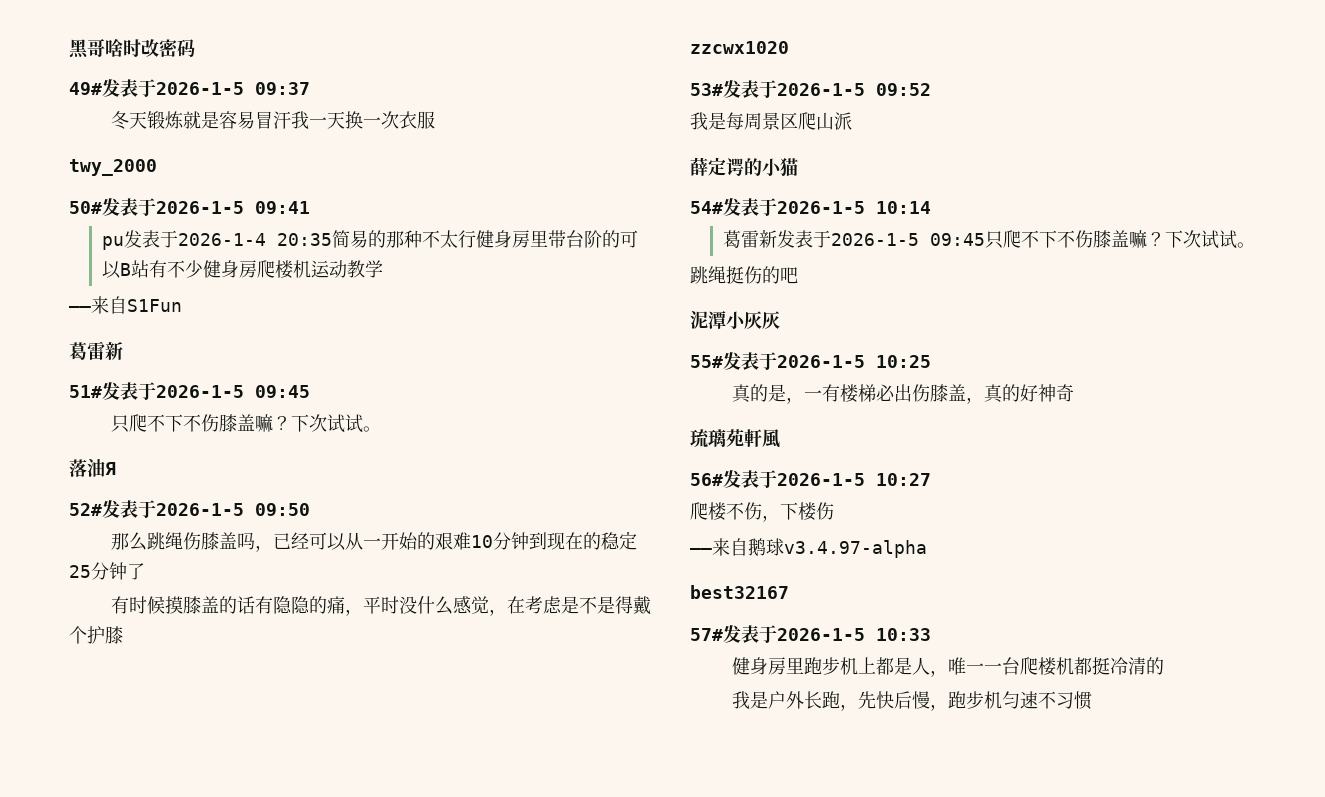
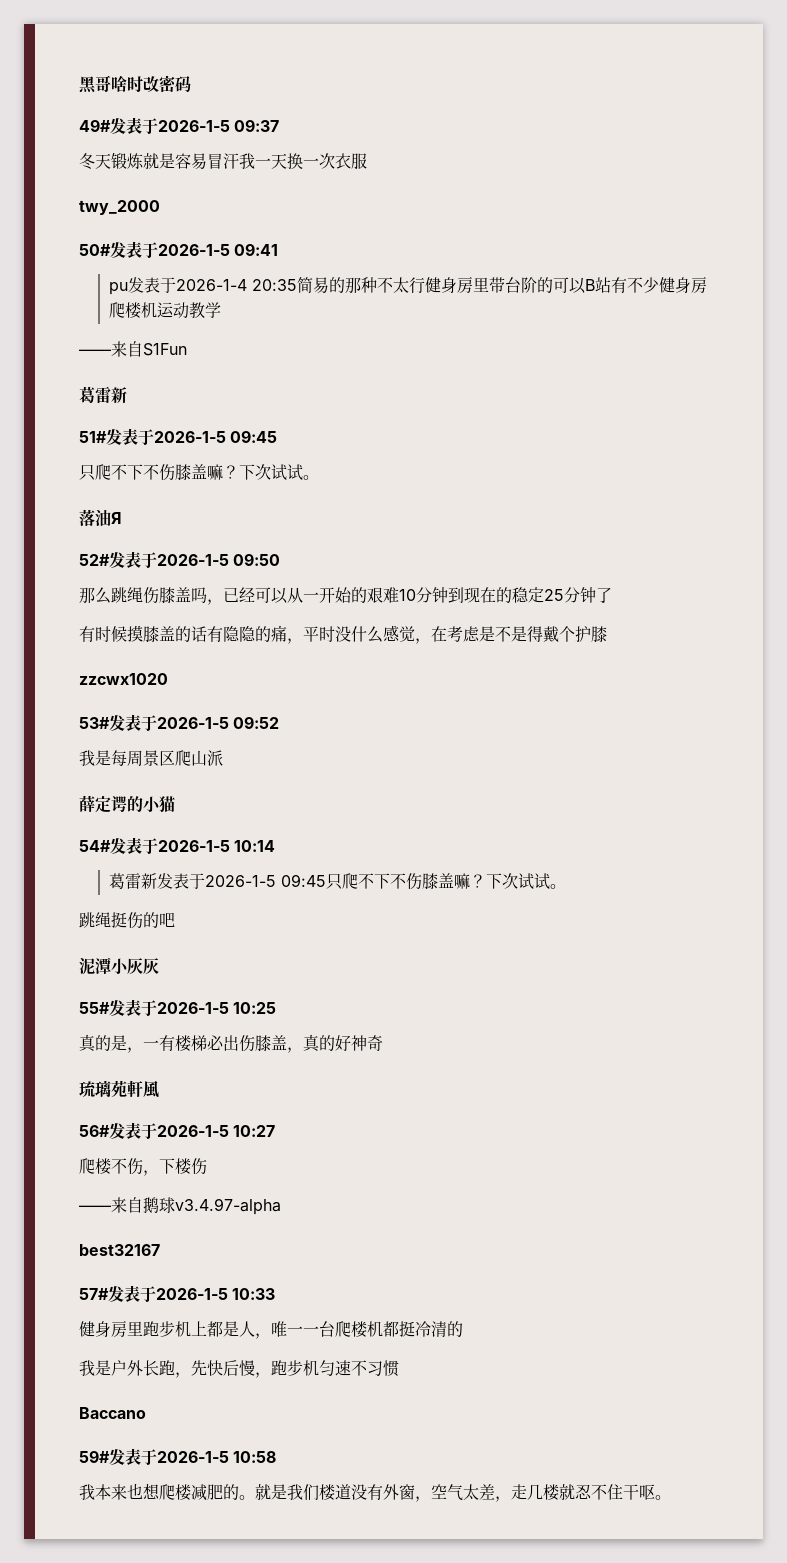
+ Baccano
+ 59#发表于2026-1-5 10:58
+ 我本来也想爬楼减肥的。就是我们楼道没有外窗，空气太差，走几楼就忍不住干呕。

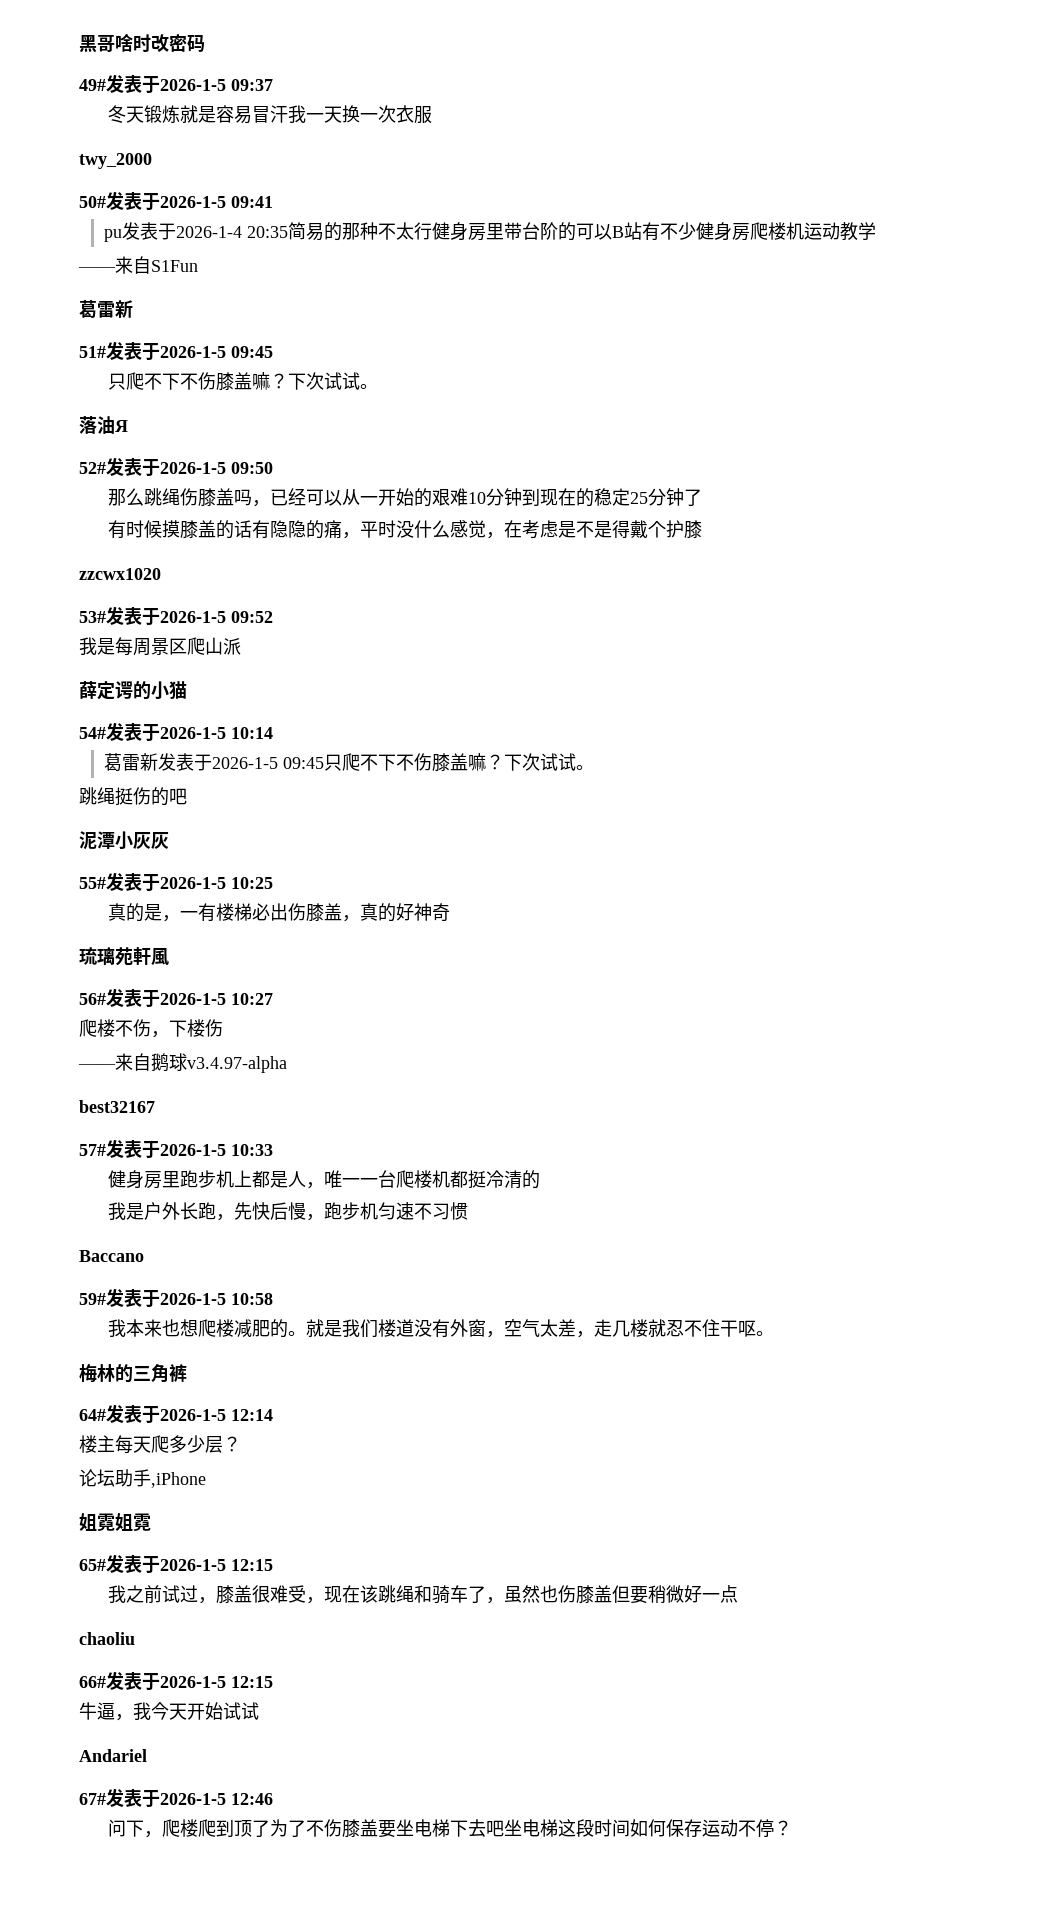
+ 梅林的三角裤
+ 64#发表于2026-1-5 12:14
+ 楼主每天爬多少层？
+ 论坛助手,iPhone
+ 姐霓姐霓
+ 65#发表于2026-1-5 12:15
+ 我之前试过，膝盖很难受，现在该跳绳和骑车了，虽然也伤膝盖但要稍微好一点
+ chaoliu
+ 66#发表于2026-1-5 12:15
+ 牛逼，我今天开始试试
+ Andariel
+ 67#发表于2026-1-5 12:46
+ 问下，爬楼爬到顶了为了不伤膝盖要坐电梯下去吧坐电梯这段时间如何保存运动不停？

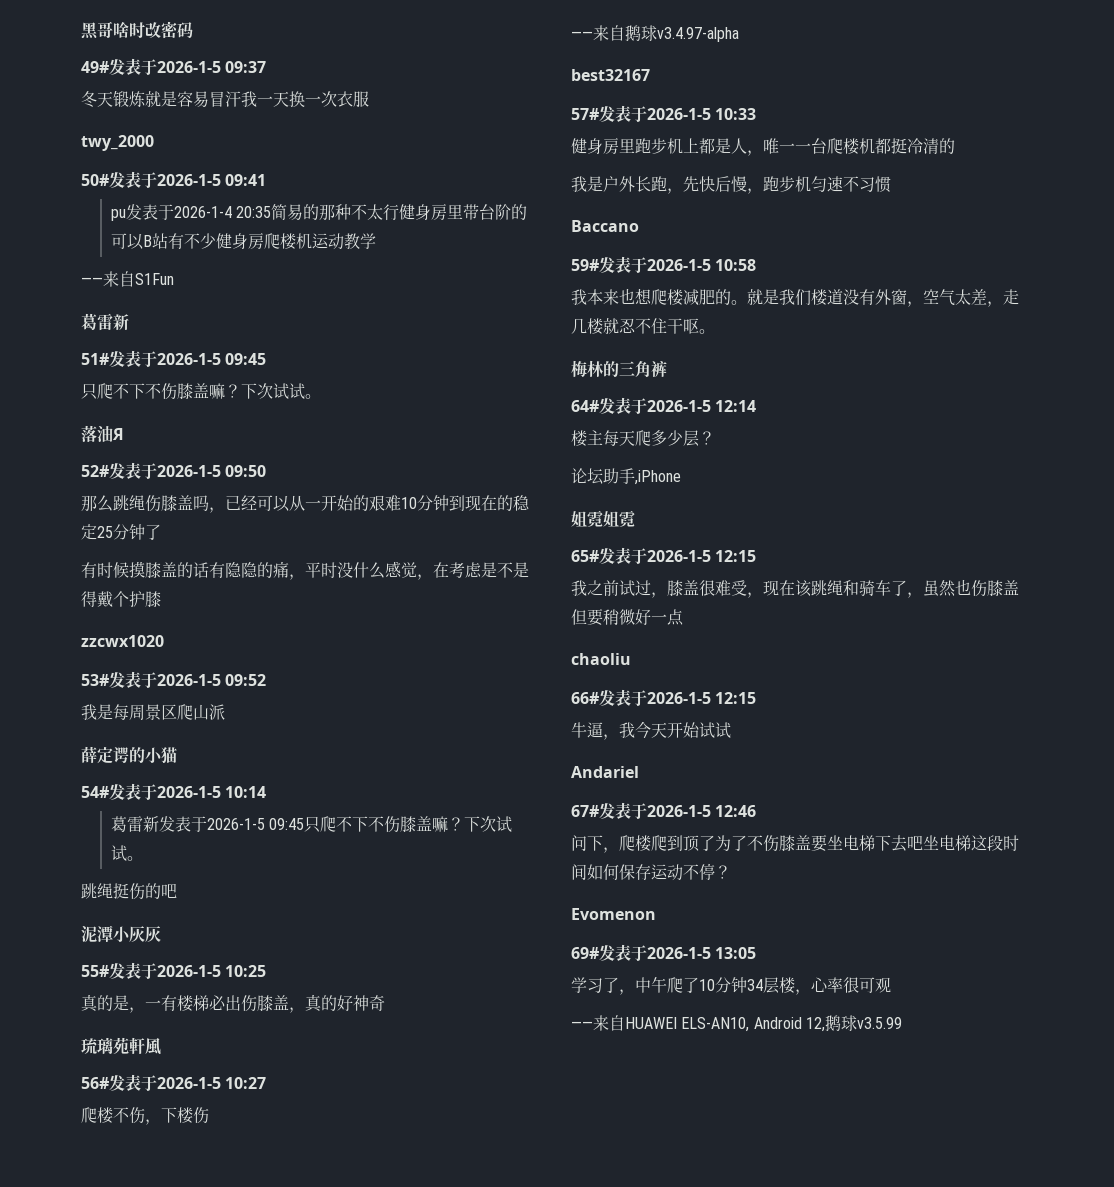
+ Evomenon
+ 69#发表于2026-1-5 13:05
+ 学习了，中午爬了10分钟34层楼，心率很可观
+ ——来自HUAWEI ELS-AN10, Android 12,鹅球v3.5.99

